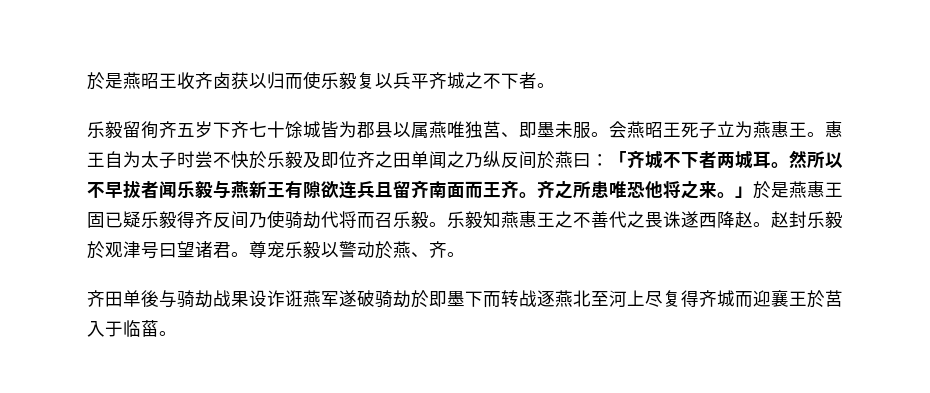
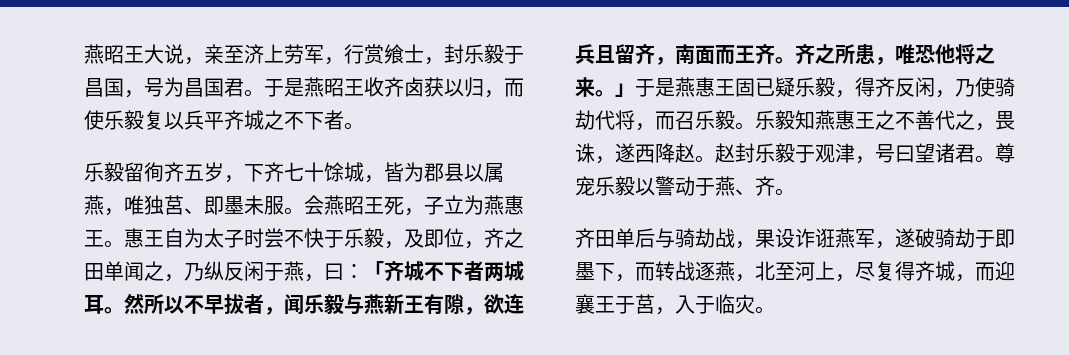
- 於是燕昭王收齐卤获以归而使乐毅复以兵平齐城之不下者。
+ 燕昭王大说，亲至济上劳军，行赏飨士，封乐毅于昌国，号为昌国君。于是燕昭王收齐卤获以归，而使乐毅复以兵平齐城之不下者。
- 乐毅留徇齐五岁下齐七十馀城皆为郡县以属燕唯独莒、即墨未服。
+ 乐毅留徇齐五岁，下齐七十馀城，皆为郡县以属燕，唯独莒、即墨未服。
- 会燕昭王死子立为燕惠王。
+ 会燕昭王死，子立为燕惠王。
- 惠王自为太子时尝不快於乐毅及即位齐之田单闻之乃纵反间於燕曰：「齐城不下者两城耳。
+ 惠王自为太子时尝不快于乐毅，及即位，齐之田单闻之，乃纵反闲于燕，曰：「齐城不下者两城耳。
- 然所以不早拔者闻乐毅与燕新王有隙欲连兵且留齐南面而王齐。
+ 然所以不早拔者，闻乐毅与燕新王有隙，欲连兵且留齐，南面而王齐。
- 齐之所患唯恐他将之来。」於是燕惠王固已疑乐毅得齐反间乃使骑劫代将而召乐毅。
+ 齐之所患，唯恐他将之来。」于是燕惠王固已疑乐毅，得齐反闲，乃使骑劫代将，而召乐毅。
- 乐毅知燕惠王之不善代之畏诛遂西降赵。
+ 乐毅知燕惠王之不善代之，畏诛，遂西降赵。
- 赵封乐毅於观津号曰望诸君。
+ 赵封乐毅于观津，号曰望诸君。
- 尊宠乐毅以警动於燕、齐。
+ 尊宠乐毅以警动于燕、齐。
- 齐田单後与骑劫战果设诈诳燕军遂破骑劫於即墨下而转战逐燕北至河上尽复得齐城而迎襄王於莒入于临菑。
+ 齐田单后与骑劫战，果设诈诳燕军，遂破骑劫于即墨下，而转战逐燕，北至河上，尽复得齐城，而迎襄王于莒，入于临灾。

